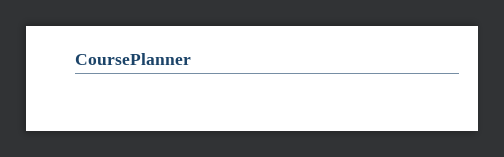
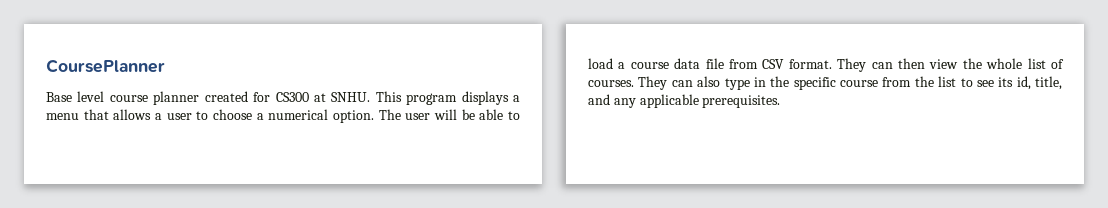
+ Base level course planner created for CS300 at SNHU. This program displays a menu that allows a user to choose a numerical option. The user will be able to load a course data file from CSV format. They can then view the whole list of courses. They can also type in the specific course from the list to see its id, title, and any applicable prerequisites.

